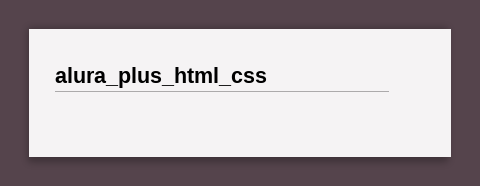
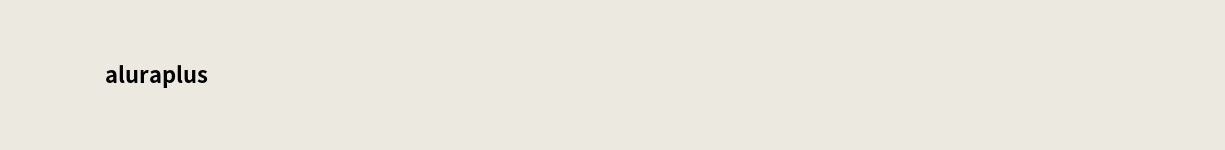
- alura_plus_html_css
+ aluraplus

